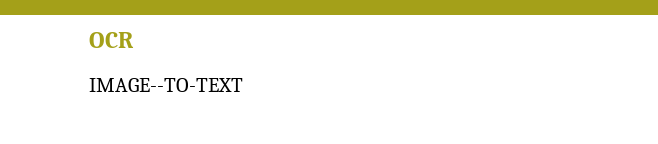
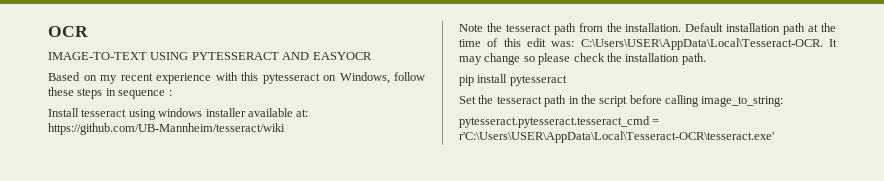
- IMAGE--TO-TEXT
+ IMAGE-TO-TEXT USING PYTESSERACT AND EASYOCR
+ Based on my recent experience with this pytesseract on Windows, follow these steps in sequence :
+ Install tesseract using windows installer available at: https://github.com/UB-Mannheim/tesseract/wiki
+ Note the tesseract path from the installation. Default installation path at the time of this edit was: C:\Users\USER\AppData\Local\Tesseract-OCR. It may change so please check the installation path.
+ pip install pytesseract
+ Set the tesseract path in the script before calling image_to_string:
+ pytesseract.pytesseract.tesseract_cmd = r'C:\Users\USER\AppData\Local\Tesseract-OCR\tesseract.exe'

